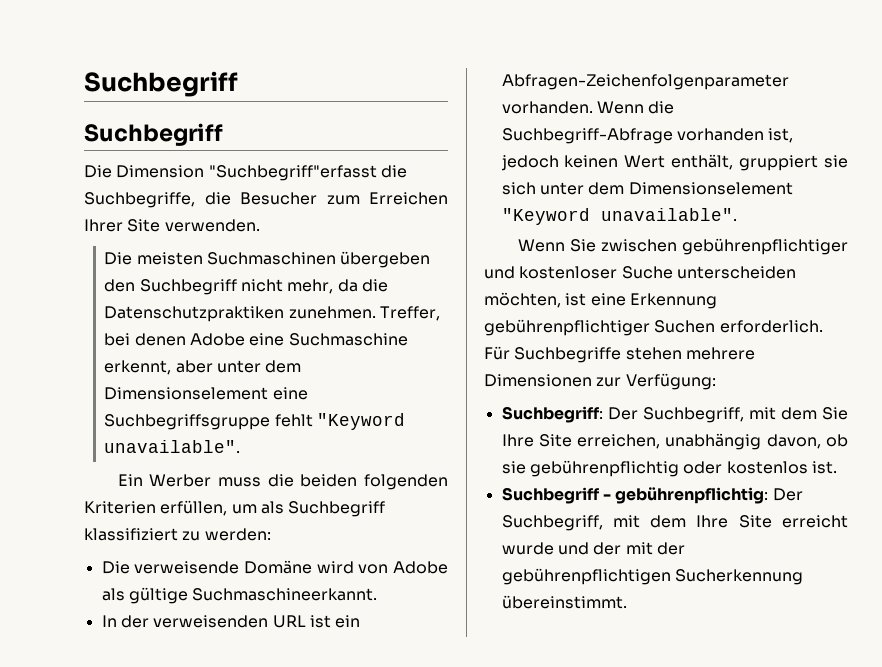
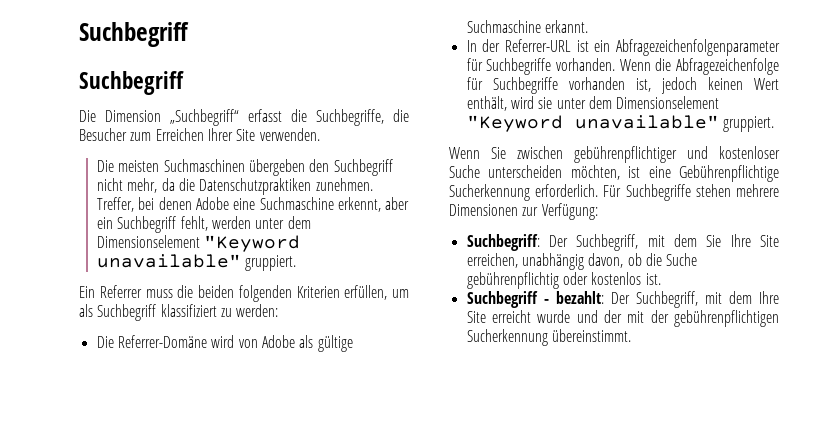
- Die Dimension "Suchbegriff"erfasst die Suchbegriffe, die Besucher zum Erreichen Ihrer Site verwenden.
+ Die Dimension „Suchbegriff“ erfasst die Suchbegriffe, die Besucher zum Erreichen Ihrer Site verwenden.
- Treffer, bei denen Adobe eine Suchmaschine erkennt, aber unter dem Dimensionselement eine Suchbegriffsgruppe fehlt "Keyword unavailable".
+ Treffer, bei denen Adobe eine Suchmaschine erkennt, aber ein Suchbegriff fehlt, werden unter dem Dimensionselement "Keyword unavailable" gruppiert.
- Ein Werber muss die beiden folgenden Kriterien erfüllen, um als Suchbegriff klassifiziert zu werden:
+ Ein Referrer muss die beiden folgenden Kriterien erfüllen, um als Suchbegriff klassifiziert zu werden:
- Die verweisende Domäne wird von Adobe als gültige Suchmaschineerkannt.
+ Die Referrer-Domäne wird von Adobe als gültige Suchmaschine erkannt.
- In der verweisenden URL ist ein Abfragen-Zeichenfolgenparameter vorhanden. Wenn die Suchbegriff-Abfrage vorhanden ist, jedoch keinen Wert enthält, gruppiert sie sich unter dem Dimensionselement "Keyword unavailable".
+ In der Referrer-URL ist ein Abfragezeichenfolgenparameter für Suchbegriffe vorhanden. Wenn die Abfragezeichenfolge für Suchbegriffe vorhanden ist, jedoch keinen Wert enthält, wird sie unter dem Dimensionselement "Keyword unavailable" gruppiert.
- Wenn Sie zwischen gebührenpflichtiger und kostenloser Suche unterscheiden möchten, ist eine Erkennung gebührenpflichtiger Suchen erforderlich.
+ Wenn Sie zwischen gebührenpflichtiger und kostenloser Suche unterscheiden möchten, ist eine Gebührenpflichtige Sucherkennung erforderlich.
- Suchbegriff: Der Suchbegriff, mit dem Sie Ihre Site erreichen, unabhängig davon, ob sie gebührenpflichtig oder kostenlos ist.
+ Suchbegriff: Der Suchbegriff, mit dem Sie Ihre Site erreichen, unabhängig davon, ob die Suche gebührenpflichtig oder kostenlos ist.
- Suchbegriff - gebührenpflichtig: Der Suchbegriff, mit dem Ihre Site erreicht wurde und der mit der gebührenpflichtigen Sucherkennung übereinstimmt.
+ Suchbegriff - bezahlt: Der Suchbegriff, mit dem Ihre Site erreicht wurde und der mit der gebührenpflichtigen Sucherkennung übereinstimmt.

